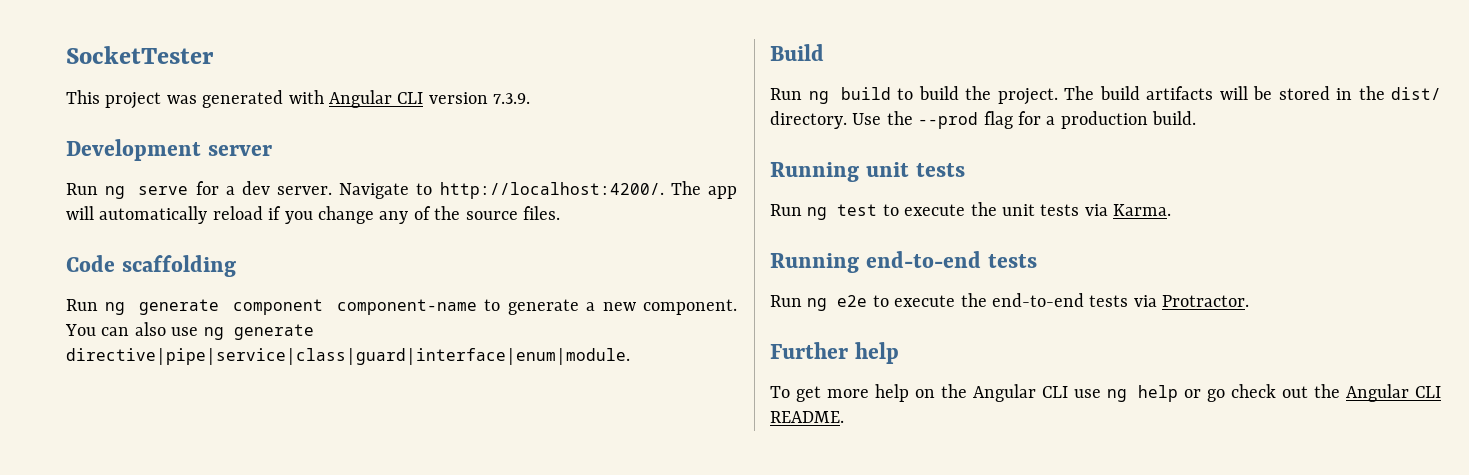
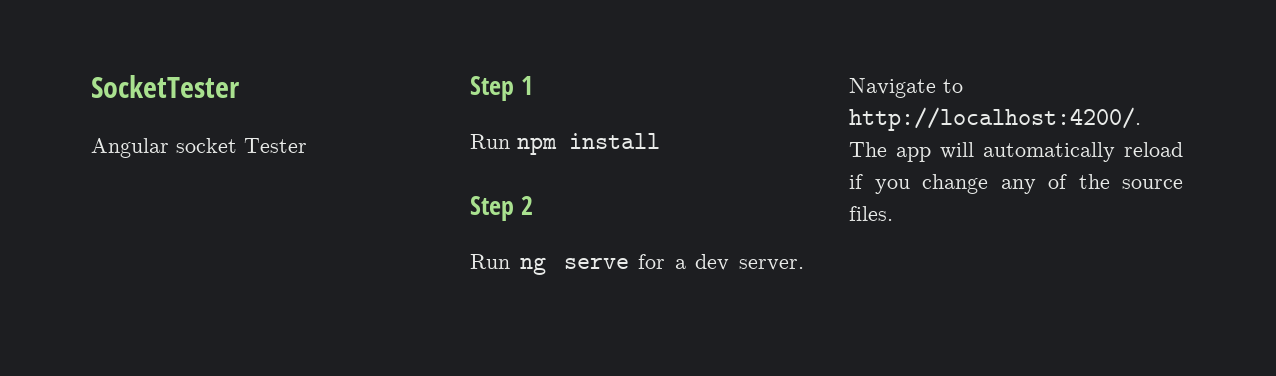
- This project was generated with Angular CLI version 7.3.9.
- Development server
+ Angular socket Tester
+ Step 1
+ Run npm install
+ Step 2
- Code scaffolding
- Run ng generate component component-name to generate a new component. You can also use ng generate directive|pipe|service|class|guard|interface|enum|module.
- Build
- Run ng build to build the project. The build artifacts will be stored in the dist/ directory. Use the --prod flag for a production build.
- Running unit tests
- Run ng test to execute the unit tests via Karma.
- Running end-to-end tests
- Run ng e2e to execute the end-to-end tests via Protractor.
- Further help
- To get more help on the Angular CLI use ng help or go check out the Angular CLI README.

